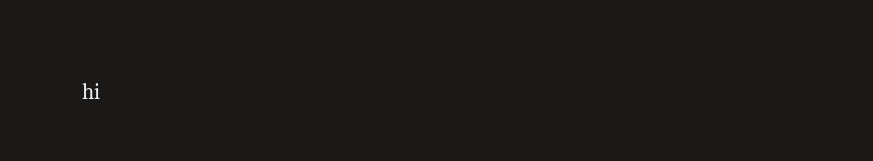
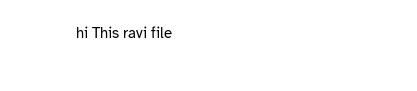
- hi
+ hi This ravi file

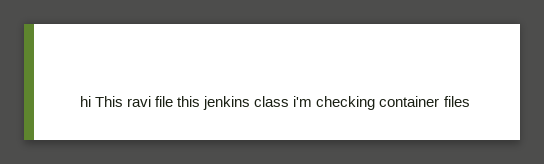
- hi This ravi file
+ hi This ravi file this jenkins class i'm checking container files

